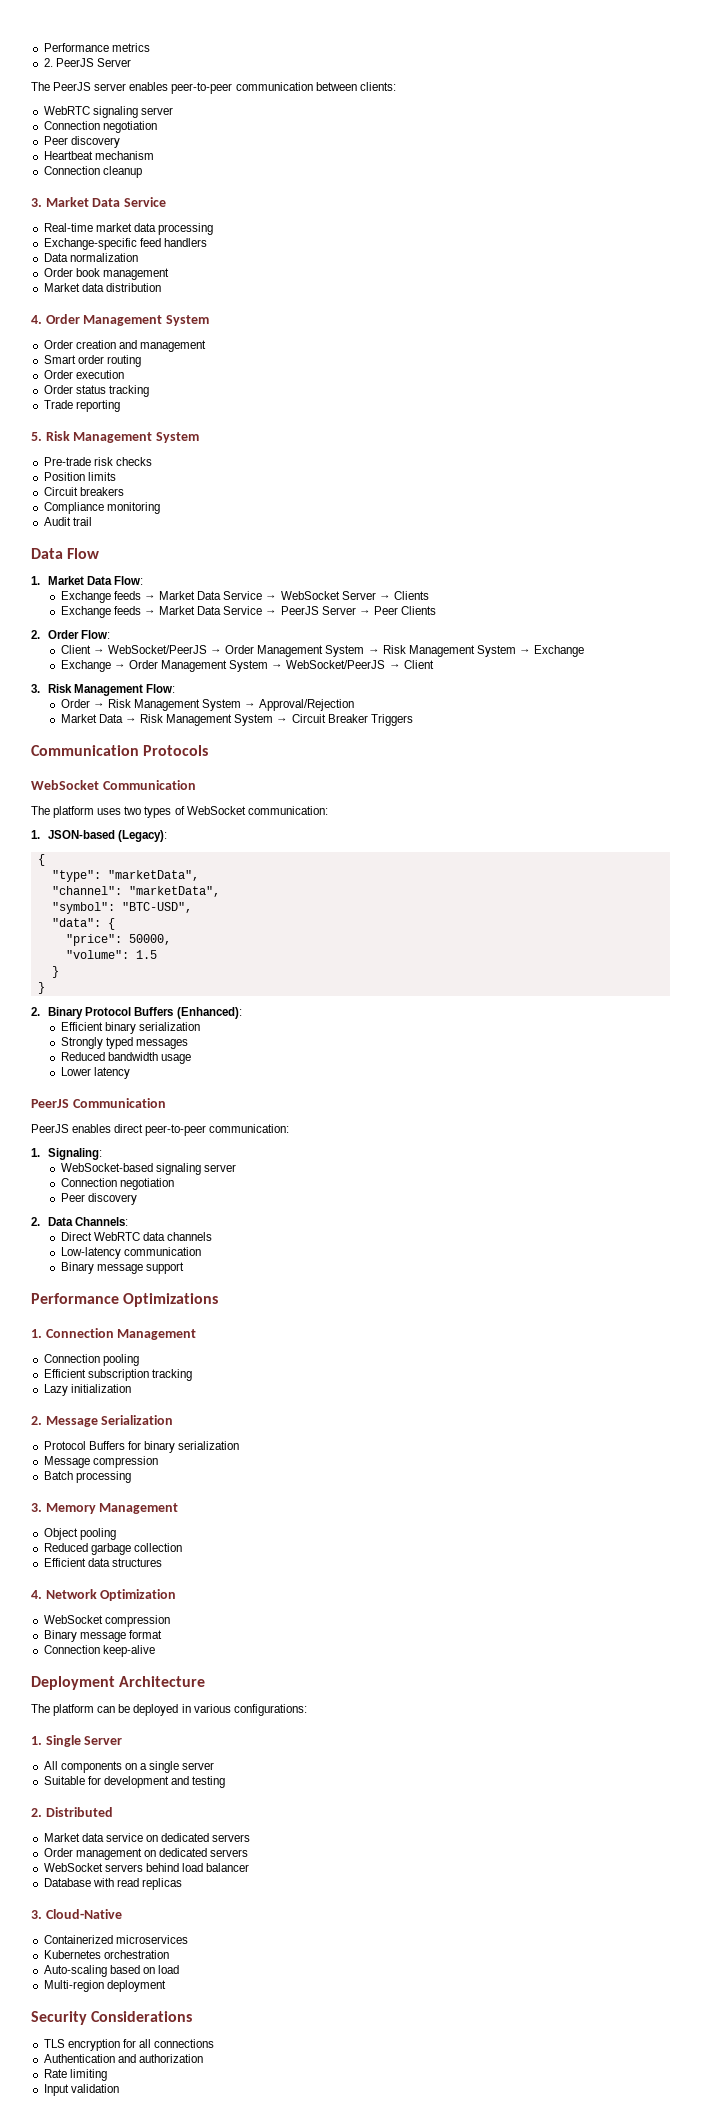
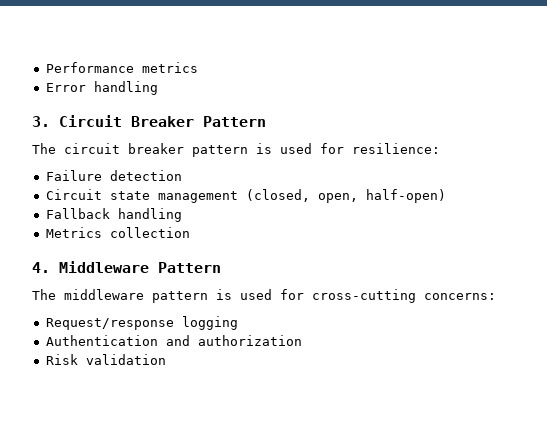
- 2. PeerJS Server
- The PeerJS server enables peer-to-peer communication between clients:
- WebRTC signaling server
- Connection negotiation
- Peer discovery
- Heartbeat mechanism
- Connection cleanup
- 3. Market Data Service
- Real-time market data processing
- Exchange-specific feed handlers
- Data normalization
- Order book management
- Market data distribution
- 4. Order Management System
- Order creation and management
- Smart order routing
- Order execution
- Order status tracking
- Trade reporting
- 5. Risk Management System
- Pre-trade risk checks
- Position limits
- Circuit breakers
- Compliance monitoring
- Audit trail
- Data Flow
- 1. Market Data Flow:
- Exchange feeds → Market Data Service → WebSocket Server → Clients
- Exchange feeds → Market Data Service → PeerJS Server → Peer Clients
- 2. Order Flow:
- Client → WebSocket/PeerJS → Order Management System → Risk Management System → Exchange
- Exchange → Order Management System → WebSocket/PeerJS → Client
- 3. Risk Management Flow:
- Order → Risk Management System → Approval/Rejection
- Market Data → Risk Management System → Circuit Breaker Triggers
- Communication Protocols
- WebSocket Communication
- The platform uses two types of WebSocket communication:
- 1. JSON-based (Legacy):
- {
- "type": "marketData",
- "channel": "marketData",
- "symbol": "BTC-USD",
- "data": {
- "price": 50000,
- "volume": 1.5
- }
- }
- 2. Binary Protocol Buffers (Enhanced):
- Efficient binary serialization
- Strongly typed messages
- Reduced bandwidth usage
- Lower latency
- PeerJS Communication
- PeerJS enables direct peer-to-peer communication:
- 1. Signaling:
- WebSocket-based signaling server
- Connection negotiation
- Peer discovery
- 2. Data Channels:
- Direct WebRTC data channels
- Low-latency communication
- Binary message support
- Performance Optimizations
- 1. Connection Management
- Connection pooling
- Efficient subscription tracking
- Lazy initialization
- 2. Message Serialization
- Protocol Buffers for binary serialization
- Message compression
- Batch processing
- 3. Memory Management
- Object pooling
- Reduced garbage collection
- Efficient data structures
- 4. Network Optimization
- WebSocket compression
- Binary message format
- Connection keep-alive
- Deployment Architecture
- The platform can be deployed in various configurations:
- 1. Single Server
- All components on a single server
- Suitable for development and testing
- 2. Distributed
- Market data service on dedicated servers
- Order management on dedicated servers
- WebSocket servers behind load balancer
- Database with read replicas
- 3. Cloud-Native
- Containerized microservices
- Kubernetes orchestration
- Auto-scaling based on load
- Multi-region deployment
- Security Considerations
- TLS encryption for all connections
+ Error handling
+ 3. Circuit Breaker Pattern
+ The circuit breaker pattern is used for resilience:
+ Failure detection
+ Circuit state management (closed, open, half-open)
+ Fallback handling
+ Metrics collection
+ 4. Middleware Pattern
+ The middleware pattern is used for cross-cutting concerns:
+ Request/response logging
- Rate limiting
- Input validation
+ Risk validation

